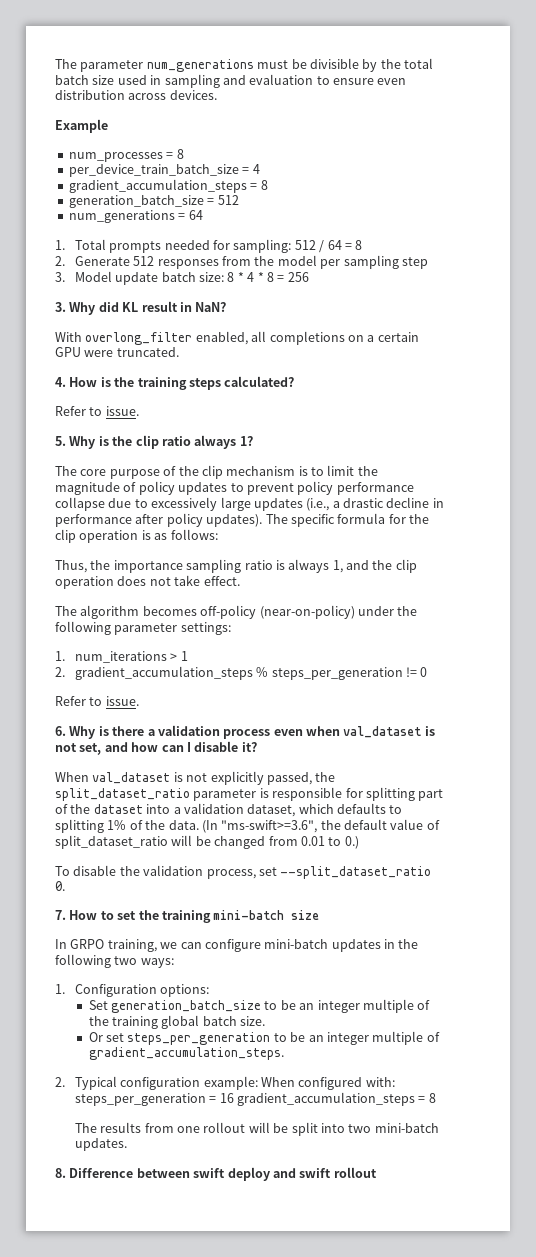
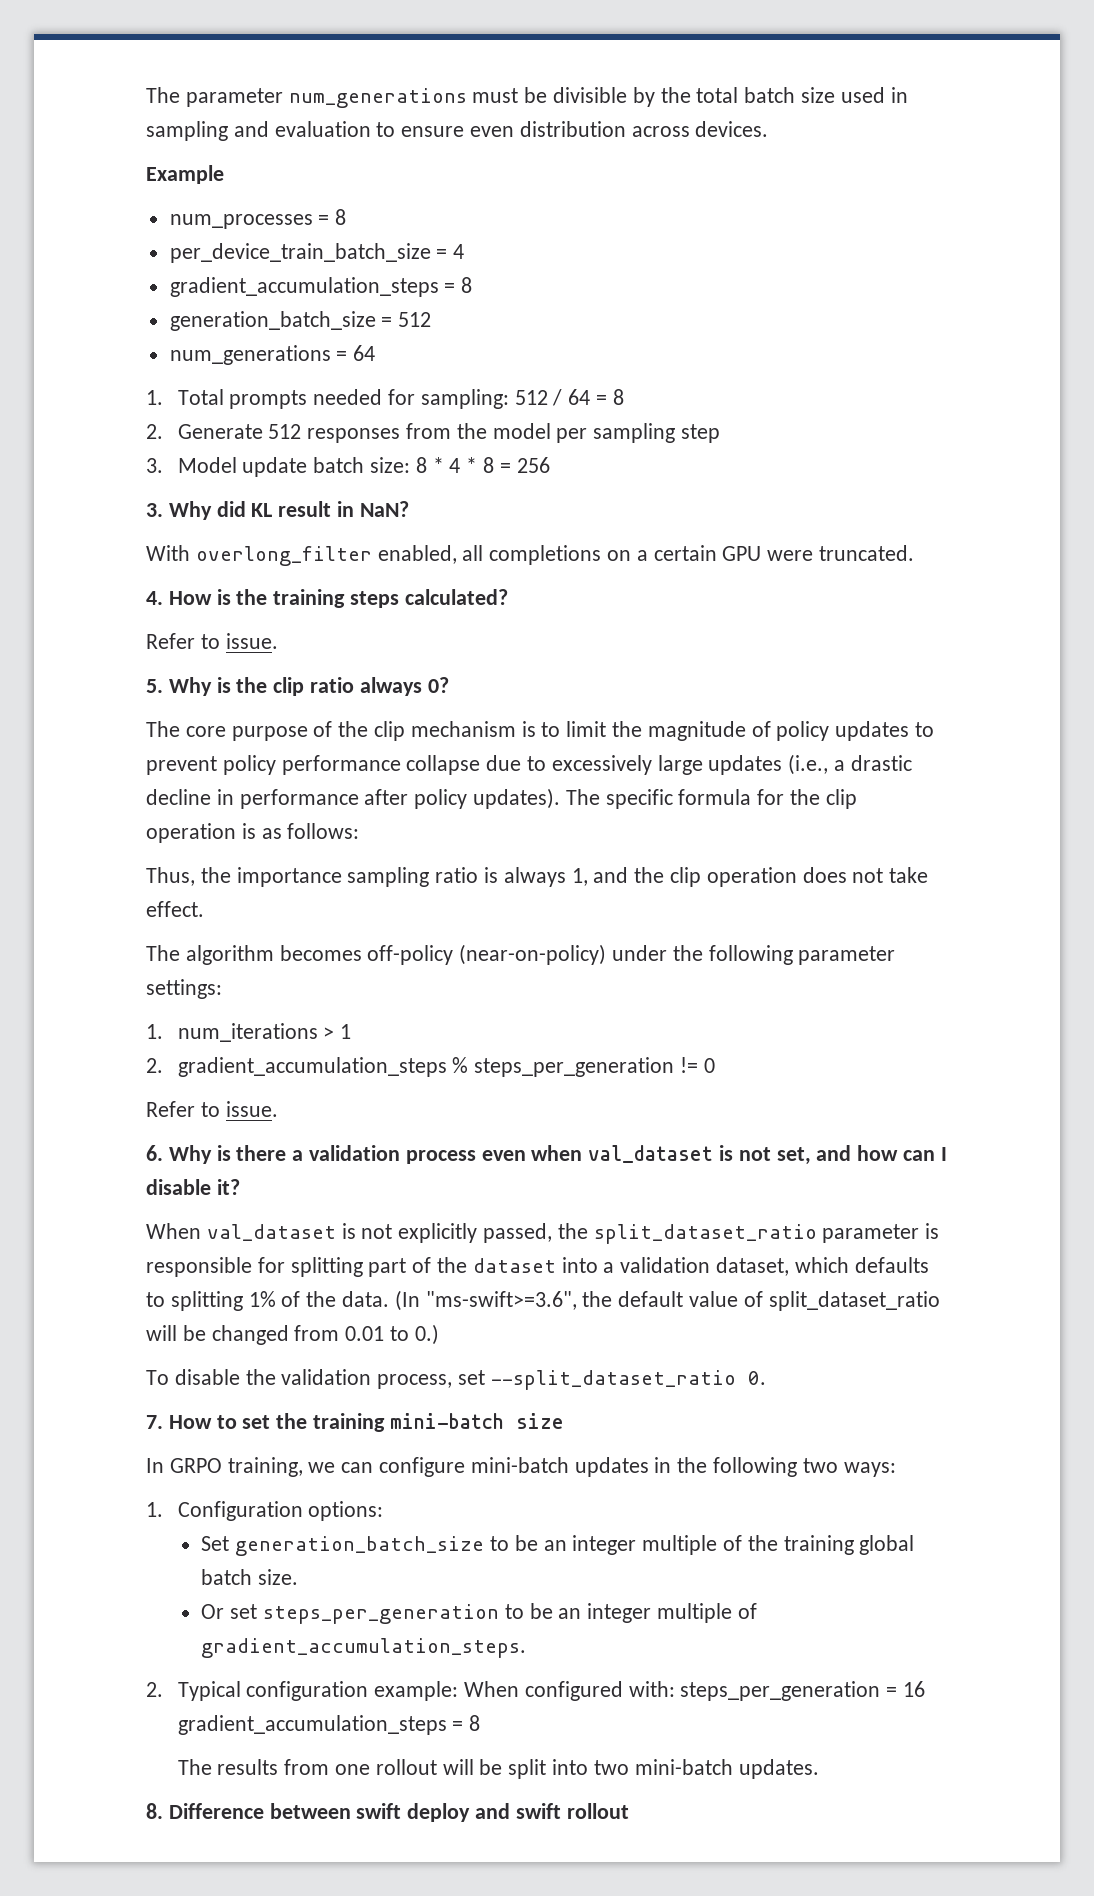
- 5. Why is the clip ratio always 1?
+ 5. Why is the clip ratio always 0?

